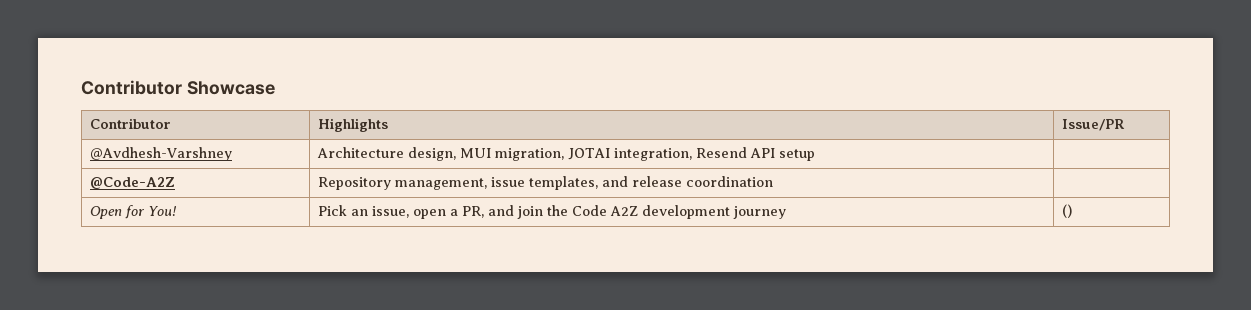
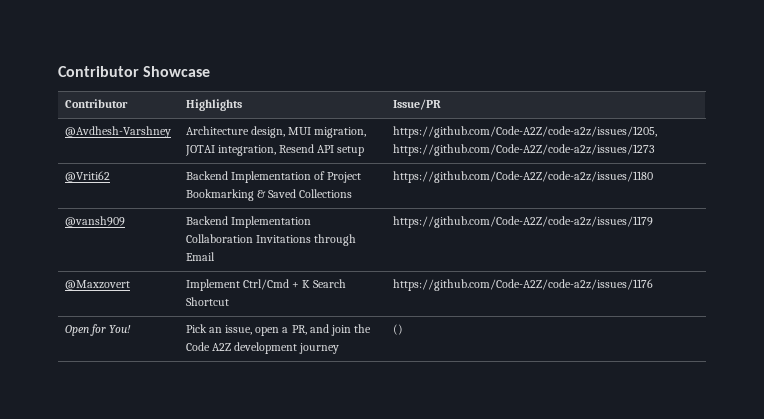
- @Avdhesh-Varshney | Architecture design, MUI migration, JOTAI integration, Resend API setup |
- @Code-A2Z | Repository management, issue templates, and release coordination |
+ @Avdhesh-Varshney | Architecture design, MUI migration, JOTAI integration, Resend API setup | https://github.com/Code-A2Z/code-a2z/issues/1205, https://github.com/Code-A2Z/code-a2z/issues/1273
+ @Vriti62 | Backend Implementation of Project Bookmarking & Saved Collections | https://github.com/Code-A2Z/code-a2z/issues/1180
+ @vansh909 | Backend Implementation Collaboration Invitations through Email | https://github.com/Code-A2Z/code-a2z/issues/1179
+ @Maxzovert | Implement Ctrl/Cmd + K Search Shortcut | https://github.com/Code-A2Z/code-a2z/issues/1176

